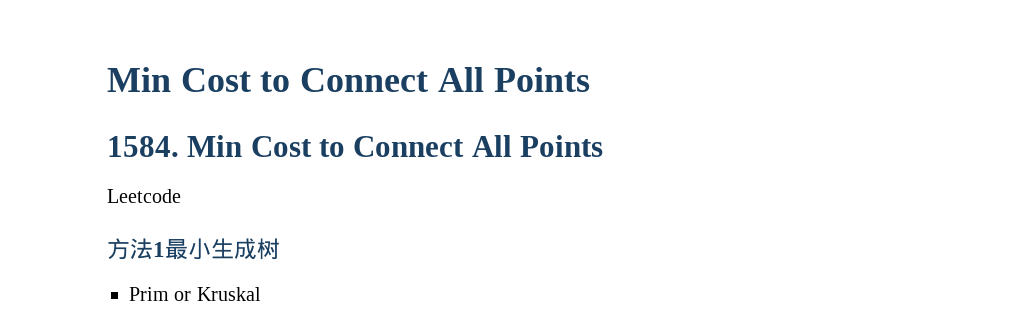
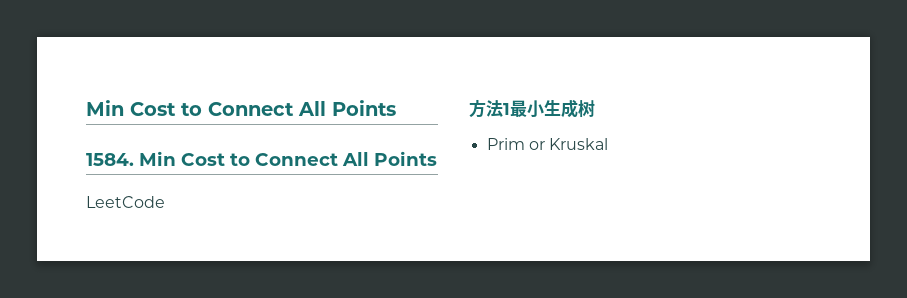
- Leetcode
+ LeetCode

